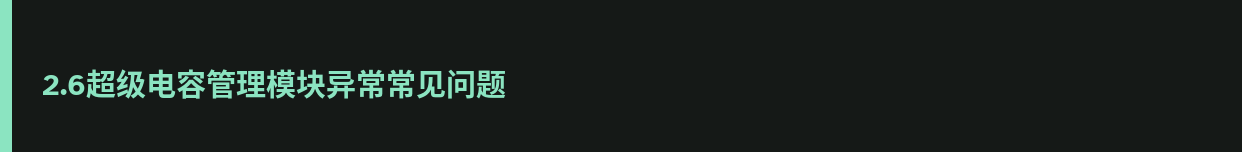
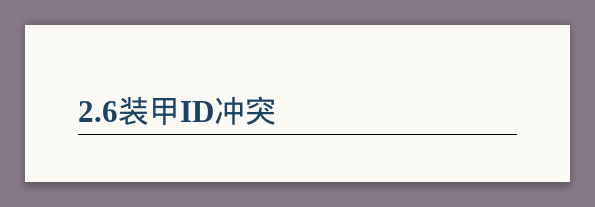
- 2.6超级电容管理模块异常常见问题
+ 2.6装甲ID冲突

